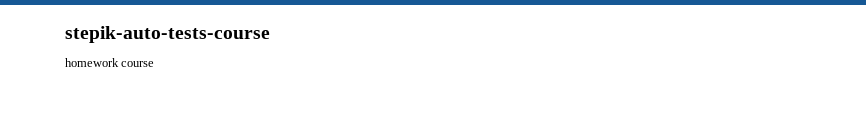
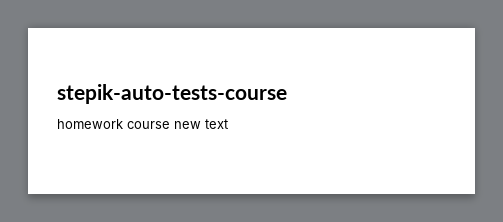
- homework course
+ homework course new text

